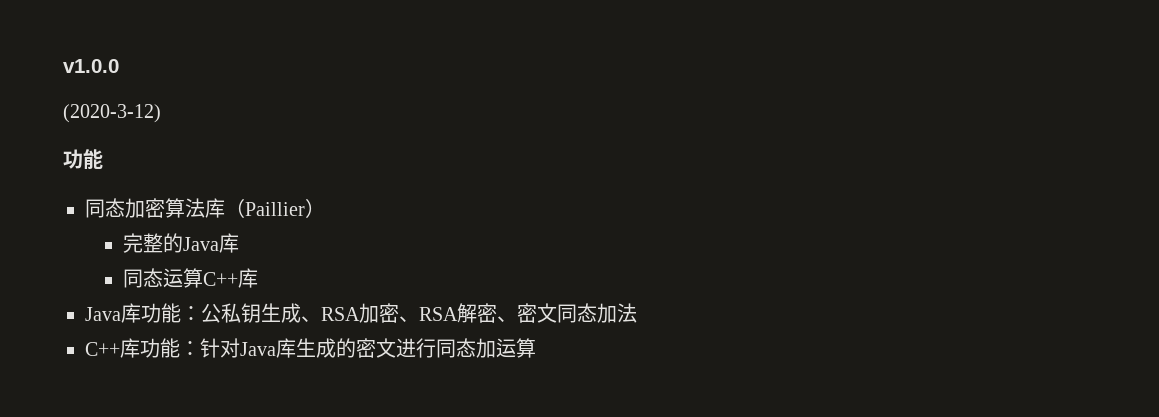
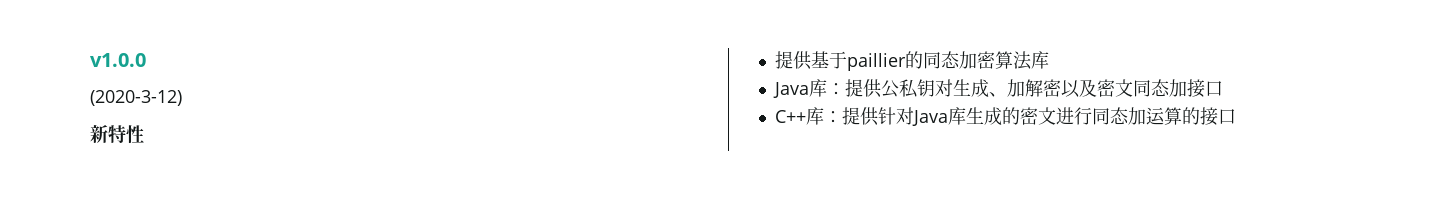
  (2020-3-12)
- 功能
- 同态加密算法库（Paillier）
- 完整的Java库
- 同态运算C++库
- Java库功能：公私钥生成、RSA加密、RSA解密、密文同态加法
- C++库功能：针对Java库生成的密文进行同态加运算
+ 新特性
+ 提供基于paillier的同态加密算法库
+ Java库：提供公私钥对生成、加解密以及密文同态加接口
+ C++库：提供针对Java库生成的密文进行同态加运算的接口

